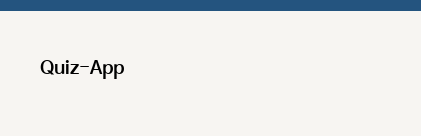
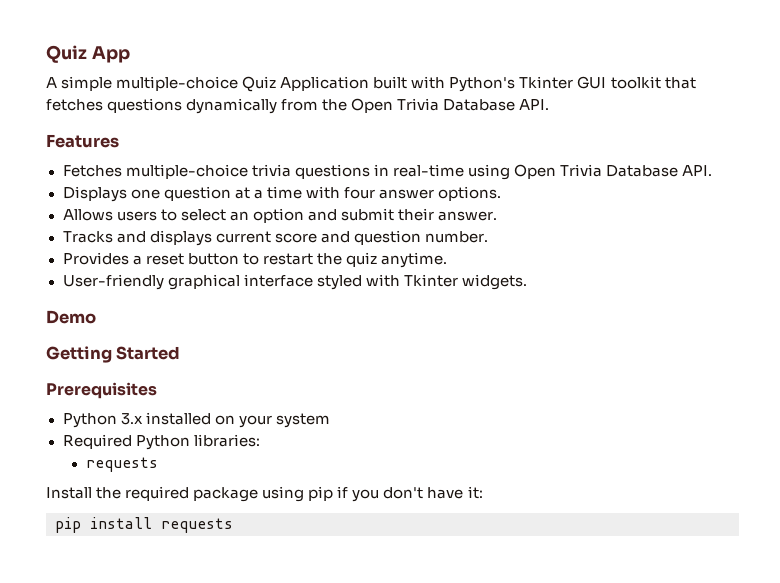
- Quiz-App
+ Quiz App
+ A simple multiple-choice Quiz Application built with Python's Tkinter GUI toolkit that fetches questions dynamically from the Open Trivia Database API.
+ Features
+ Fetches multiple-choice trivia questions in real-time using Open Trivia Database API.
+ Displays one question at a time with four answer options.
+ Allows users to select an option and submit their answer.
+ Tracks and displays current score and question number.
+ Provides a reset button to restart the quiz anytime.
+ User-friendly graphical interface styled with Tkinter widgets.
+ Demo
+ Getting Started
+ Prerequisites
+ Python 3.x installed on your system
+ Required Python libraries:
+ requests
+ Install the required package using pip if you don't have it:
+ pip install requests

